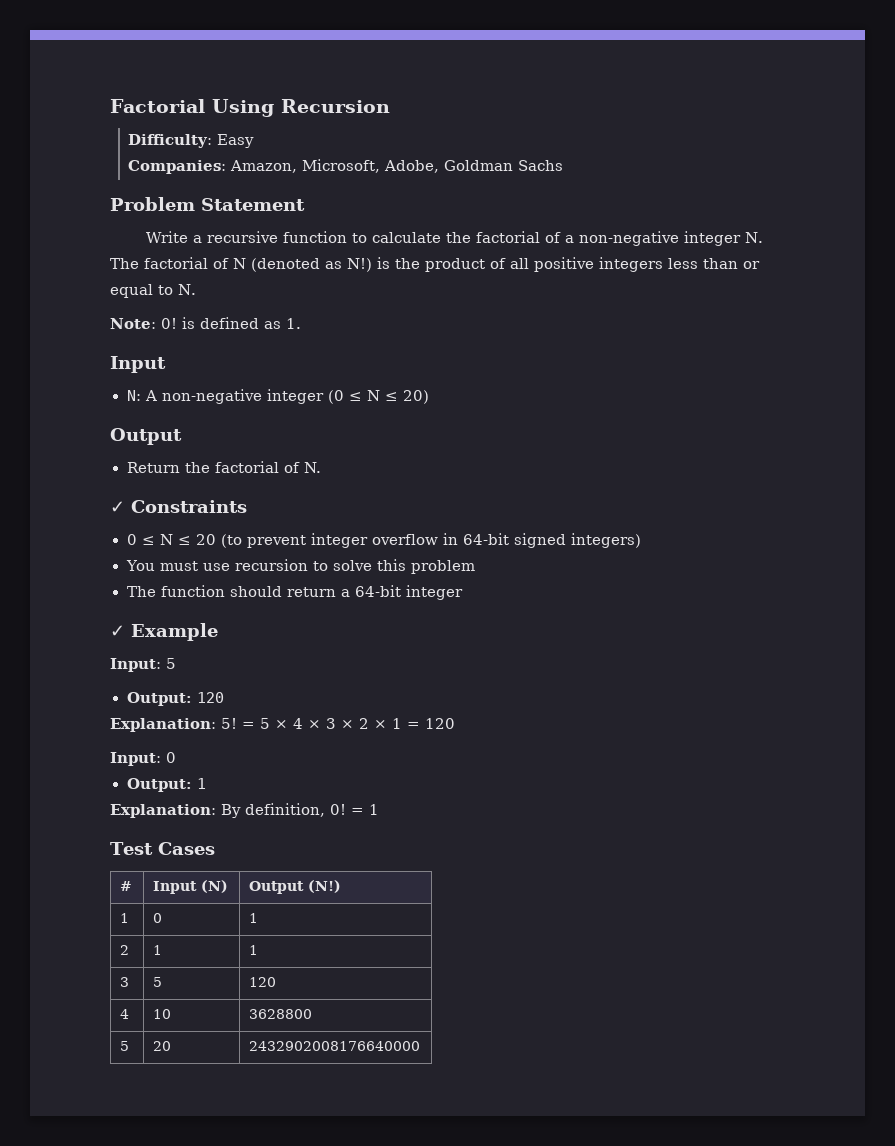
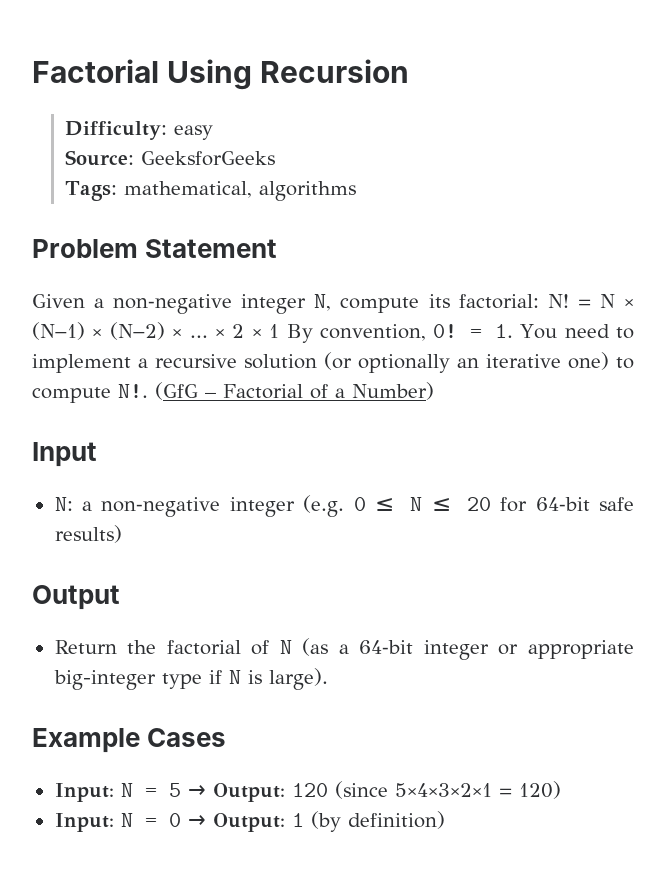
- Difficulty: Easy
- Companies: Amazon, Microsoft, Adobe, Goldman Sachs
+ Difficulty: easy
+ Source: GeeksforGeeks
+ Tags: mathematical, algorithms
  Problem Statement
- Write a recursive function to calculate the factorial of a non-negative integer N. The factorial of N (denoted as N!) is the product of all positive integers less than or equal to N.
- Note: 0! is defined as 1.
+ Given a non‑negative integer N, compute its factorial: N! = N × (N−1) × (N−2) × ... × 2 × 1 By convention, 0! = 1. You need to implement a recursive solution (or optionally an iterative one) to compute N!. (GfG – Factorial of a Number)
- N: A non-negative integer (0 ≤ N ≤ 20)
+ N: a non‑negative integer (e.g. 0 ≤ N ≤ 20 for 64‑bit safe results)
- Return the factorial of N.
- ✓ Constraints
- 0 ≤ N ≤ 20 (to prevent integer overflow in 64-bit signed integers)
- You must use recursion to solve this problem
- The function should return a 64-bit integer
- ✓ Example
- Input: 5
- Output: 120
- Explanation: 5! = 5 × 4 × 3 × 2 × 1 = 120
- Input: 0
- Output: 1
- Explanation: By definition, 0! = 1
- Test Cases
- # | Input (N) | Output (N!)
- 1 | 0 | 1
- 2 | 1 | 1
- 3 | 5 | 120
- 4 | 10 | 3628800
- 5 | 20 | 2432902008176640000
+ Return the factorial of N (as a 64‑bit integer or appropriate big-integer type if N is large).
+ Example Cases
+ Input: N = 5 → Output: 120 (since 5×4×3×2×1 = 120)
+ Input: N = 0 → Output: 1 (by definition)

